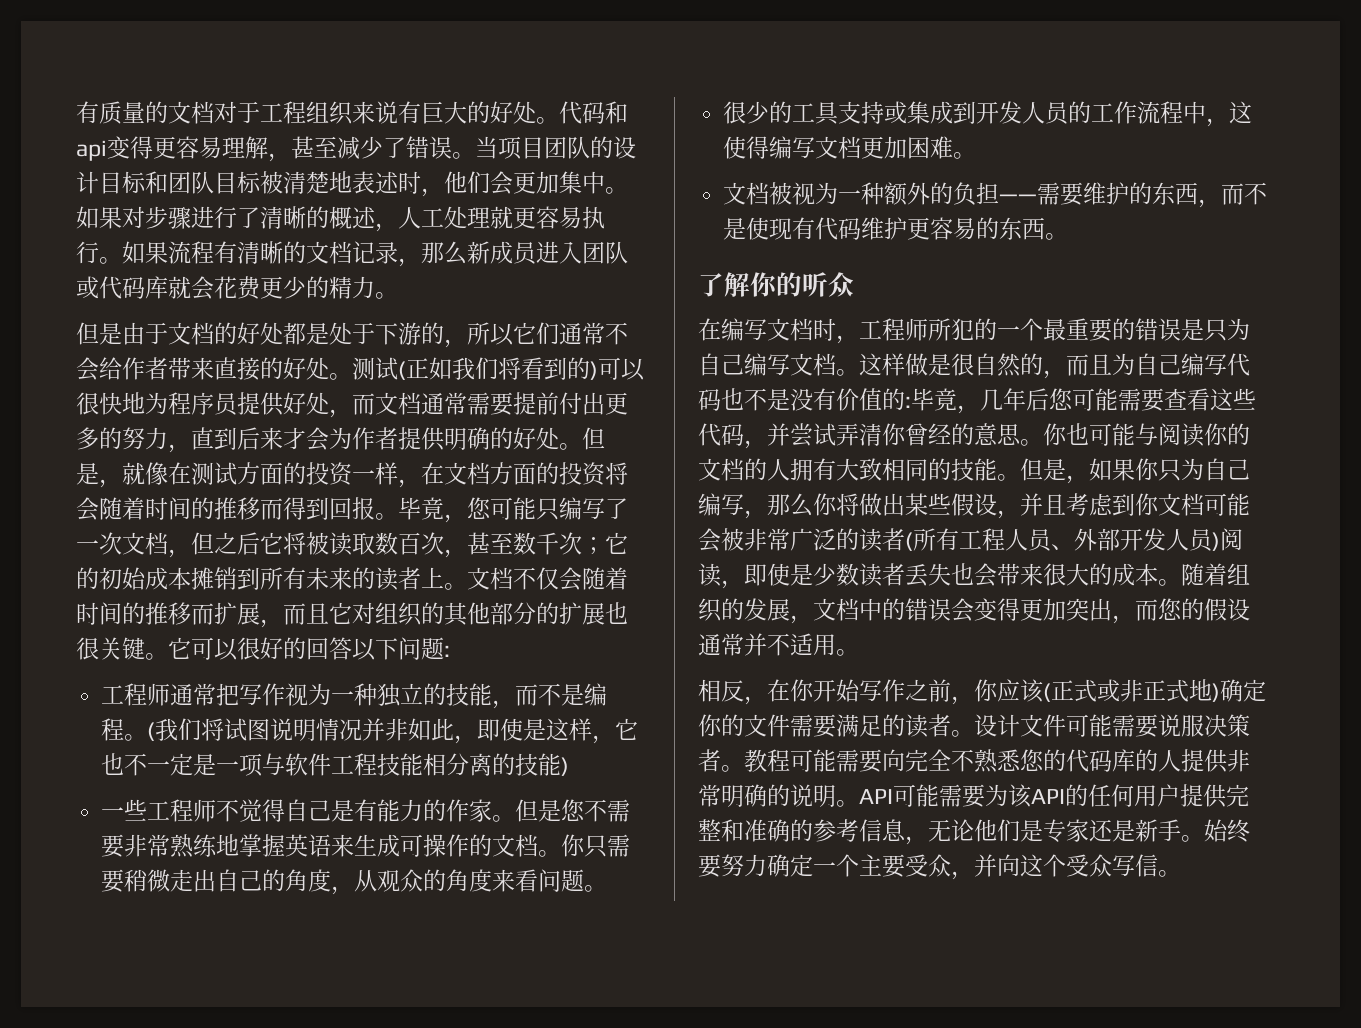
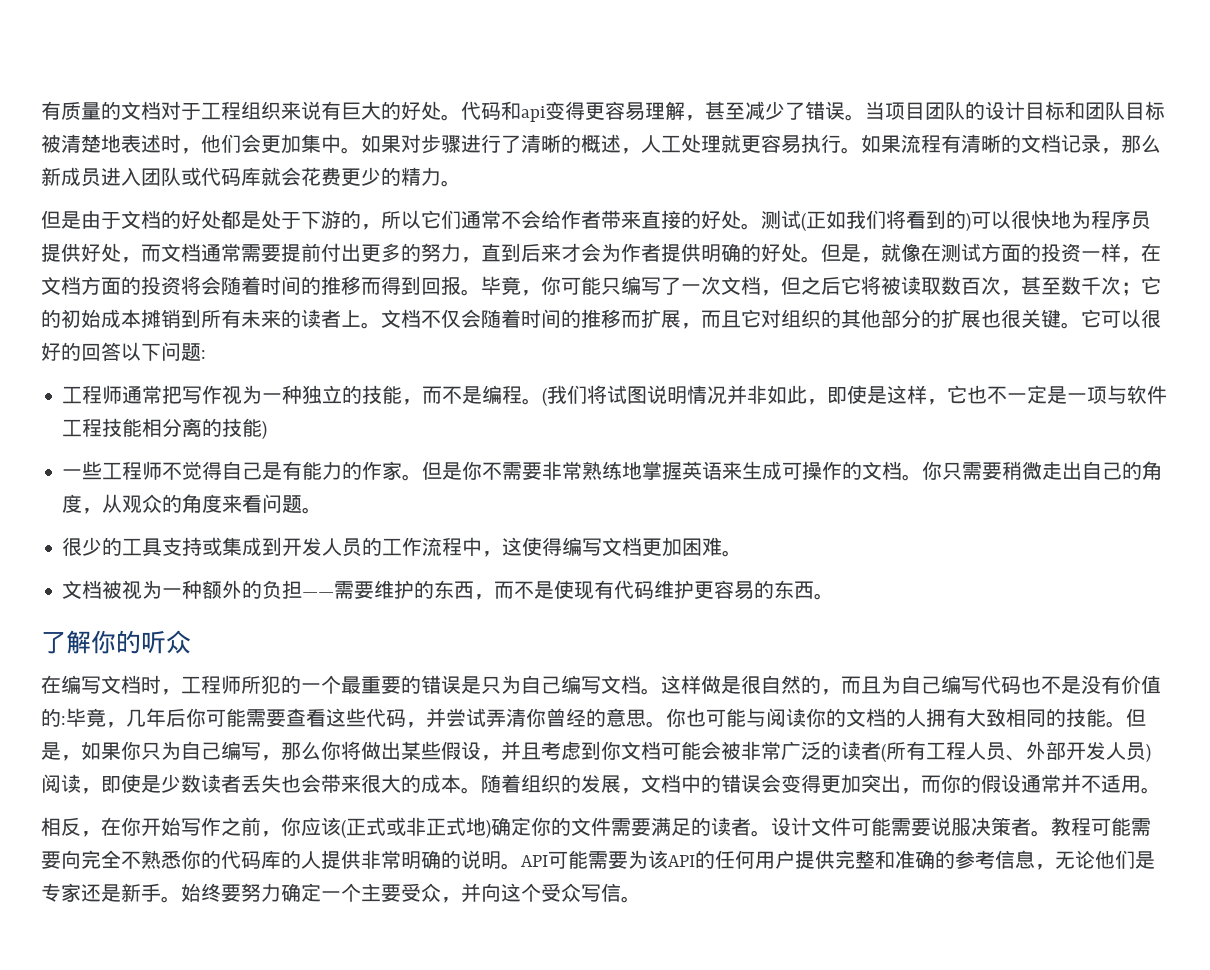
- 毕竟，您可能只编写了一次文档，但之后它将被读取数百次，甚至数千次；它的初始成本摊销到所有未来的读者上。
+ 毕竟，你可能只编写了一次文档，但之后它将被读取数百次，甚至数千次；它的初始成本摊销到所有未来的读者上。
- 但是您不需要非常熟练地掌握英语来生成可操作的文档。
+ 但是你不需要非常熟练地掌握英语来生成可操作的文档。
- 这样做是很自然的，而且为自己编写代码也不是没有价值的:毕竟，几年后您可能需要查看这些代码，并尝试弄清你曾经的意思。
+ 这样做是很自然的，而且为自己编写代码也不是没有价值的:毕竟，几年后你可能需要查看这些代码，并尝试弄清你曾经的意思。
- 随着组织的发展，文档中的错误会变得更加突出，而您的假设通常并不适用。
+ 随着组织的发展，文档中的错误会变得更加突出，而你的假设通常并不适用。
- 教程可能需要向完全不熟悉您的代码库的人提供非常明确的说明。
+ 教程可能需要向完全不熟悉你的代码库的人提供非常明确的说明。

